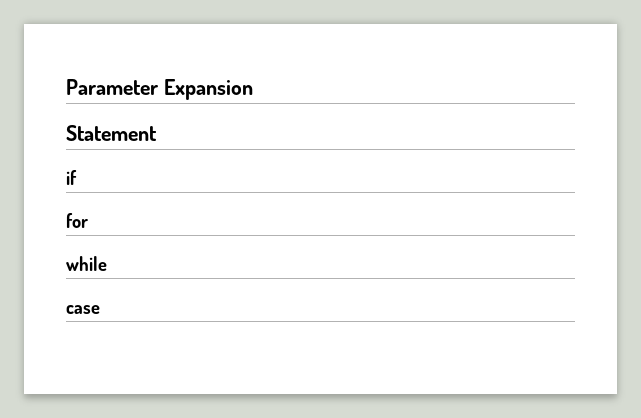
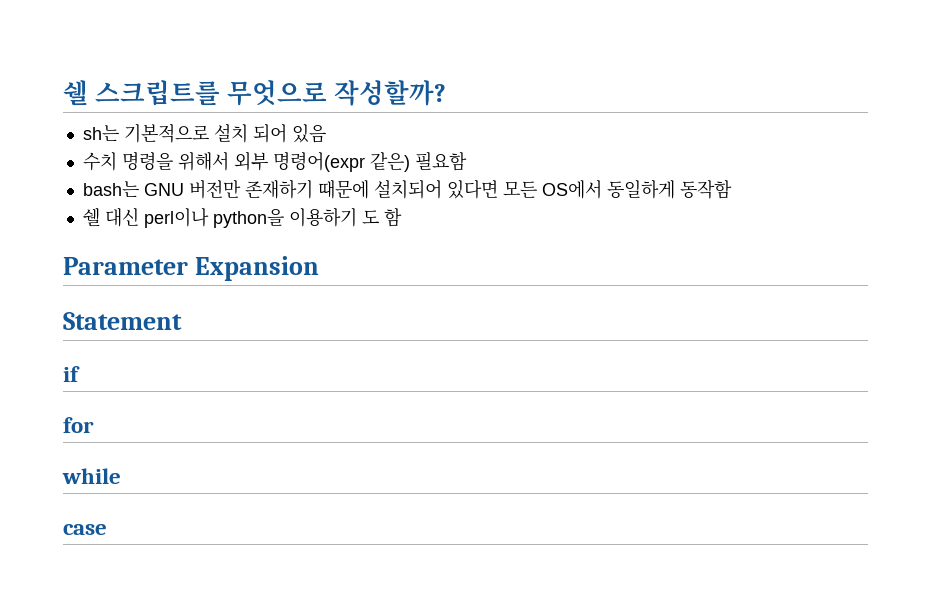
+ 쉘 스크립트를 무엇으로 작성할까?
+ sh는 기본적으로 설치 되어 있음
+ 수치 명령을 위해서 외부 명령어(expr 같은) 필요함
+ bash는 GNU 버전만 존재하기 때문에 설치되어 있다면 모든 OS에서 동일하게 동작함
+ 쉘 대신 perl이나 python을 이용하기 도 함

